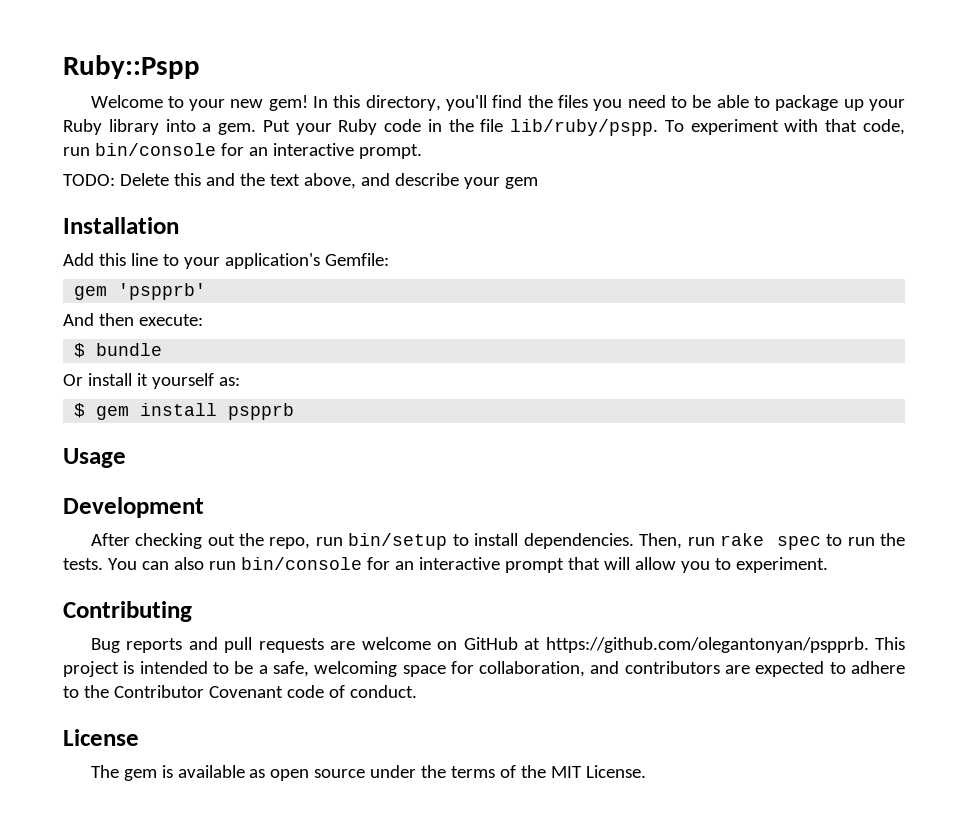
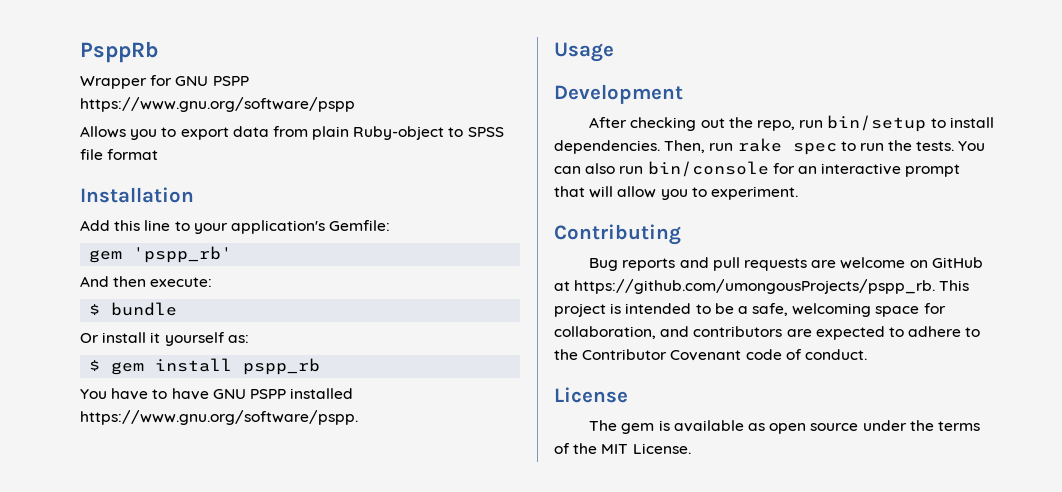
- Ruby::Pspp
- Welcome to your new gem! In this directory, you'll find the files you need to be able to package up your Ruby library into a gem. Put your Ruby code in the file lib/ruby/pspp. To experiment with that code, run bin/console for an interactive prompt.
- TODO: Delete this and the text above, and describe your gem
+ PsppRb
+ Wrapper for GNU PSPP https://www.gnu.org/software/pspp
+ Allows you to export data from plain Ruby-object to SPSS file format
- gem 'pspprb'
+ gem 'pspp_rb'
- $ gem install pspprb
+ $ gem install pspp_rb
+ You have to have GNU PSPP installed https://www.gnu.org/software/pspp.
- Bug reports and pull requests are welcome on GitHub at https://github.com/olegantonyan/pspprb. This project is intended to be a safe, welcoming space for collaboration, and contributors are expected to adhere to the Contributor Covenant code of conduct.
+ Bug reports and pull requests are welcome on GitHub at https://github.com/umongousProjects/pspp_rb. This project is intended to be a safe, welcoming space for collaboration, and contributors are expected to adhere to the Contributor Covenant code of conduct.

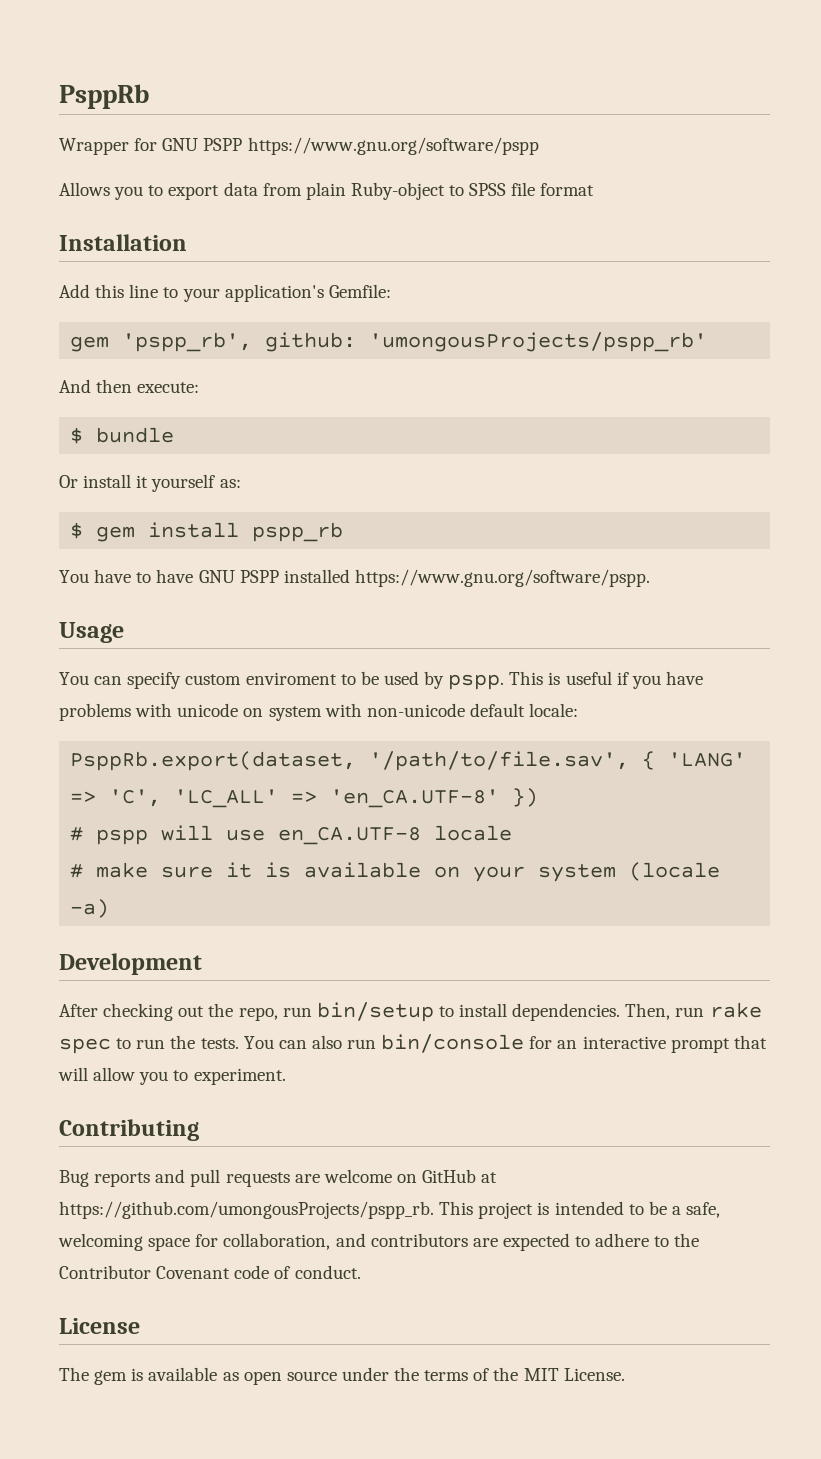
- gem 'pspp_rb'
+ gem 'pspp_rb', github: 'umongousProjects/pspp_rb'
+ You can specify custom enviroment to be used by pspp. This is useful if you have problems with unicode on system with non-unicode default locale:
+ PsppRb.export(dataset, '/path/to/file.sav', { 'LANG' => 'C', 'LC_ALL' => 'en_CA.UTF-8' })
+ # pspp will use en_CA.UTF-8 locale
+ # make sure it is available on your system (locale -a)

